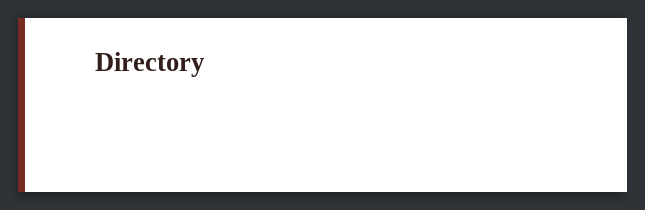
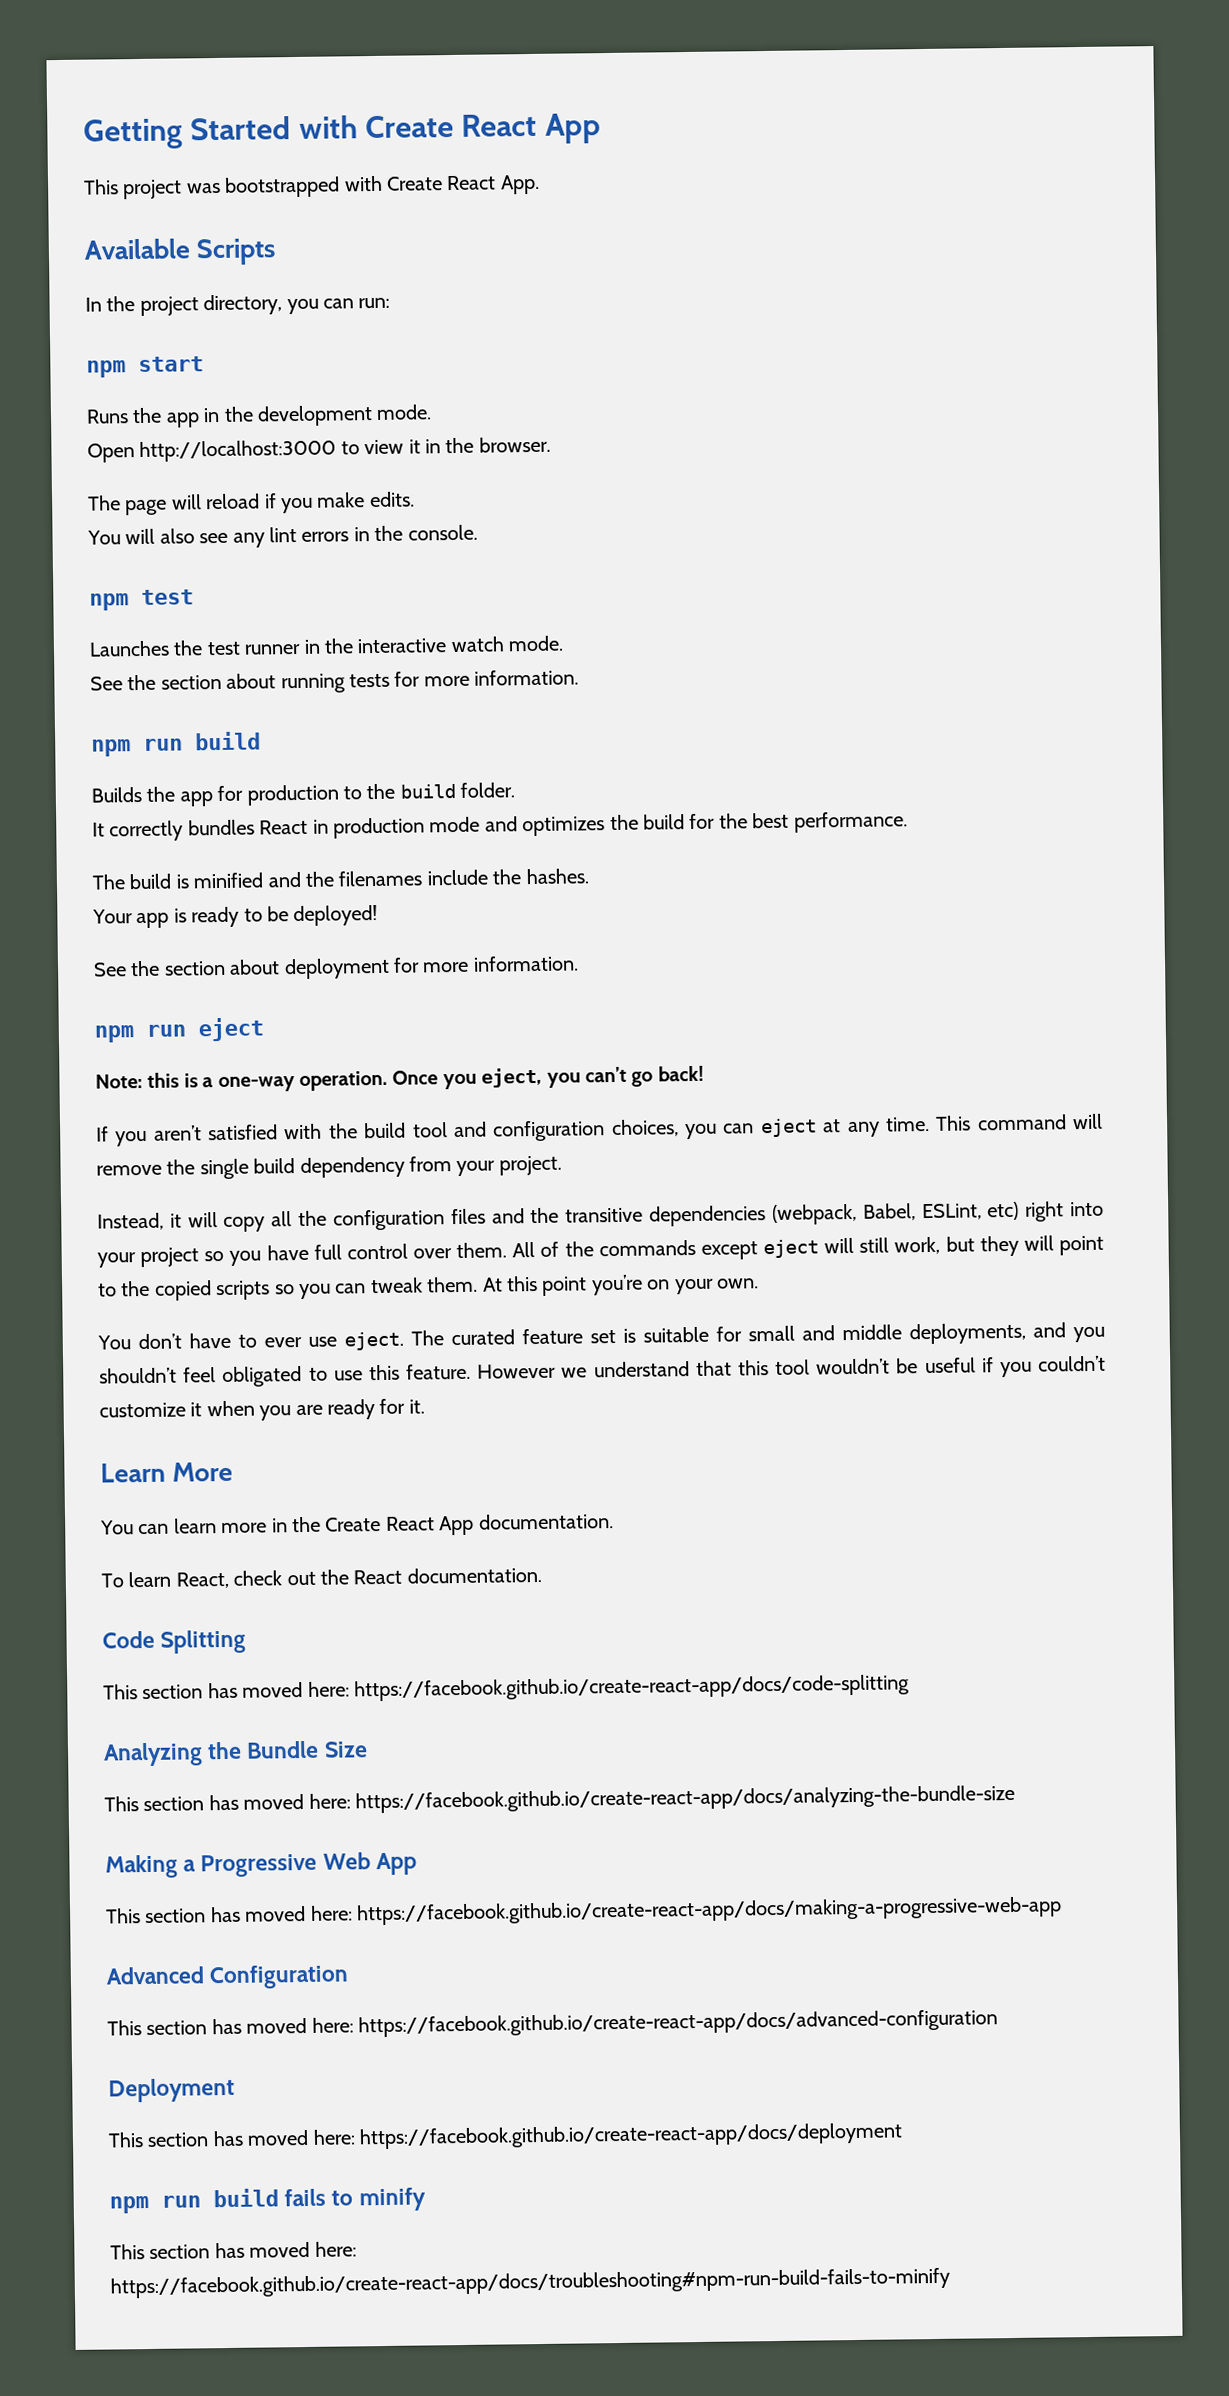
- Directory
+ Getting Started with Create React App
+ This project was bootstrapped with Create React App.
+ Available Scripts
+ In the project directory, you can run:
+ npm start
+ Runs the app in the development mode.
+ Open http://localhost:3000 to view it in the browser.
+ The page will reload if you make edits.
+ You will also see any lint errors in the console.
+ npm test
+ Launches the test runner in the interactive watch mode.
+ See the section about running tests for more information.
+ npm run build
+ Builds the app for production to the build folder.
+ It correctly bundles React in production mode and optimizes the build for the best performance.
+ The build is minified and the filenames include the hashes.
+ Your app is ready to be deployed!
+ See the section about deployment for more information.
+ npm run eject
+ Note: this is a one-way operation. Once you eject, you can’t go back!
+ If you aren’t satisfied with the build tool and configuration choices, you can eject at any time. This command will remove the single build dependency from your project.
+ Instead, it will copy all the configuration files and the transitive dependencies (webpack, Babel, ESLint, etc) right into your project so you have full control over them. All of the commands except eject will still work, but they will point to the copied scripts so you can tweak them. At this point you’re on your own.
+ You don’t have to ever use eject. The curated feature set is suitable for small and middle deployments, and you shouldn’t feel obligated to use this feature. However we understand that this tool wouldn’t be useful if you couldn’t customize it when you are ready for it.
+ Learn More
+ You can learn more in the Create React App documentation.
+ To learn React, check out the React documentation.
+ Code Splitting
+ This section has moved here: https://facebook.github.io/create-react-app/docs/code-splitting
+ Analyzing the Bundle Size
+ This section has moved here: https://facebook.github.io/create-react-app/docs/analyzing-the-bundle-size
+ Making a Progressive Web App
+ This section has moved here: https://facebook.github.io/create-react-app/docs/making-a-progressive-web-app
+ Advanced Configuration
+ This section has moved here: https://facebook.github.io/create-react-app/docs/advanced-configuration
+ Deployment
+ This section has moved here: https://facebook.github.io/create-react-app/docs/deployment
+ npm run build fails to minify
+ This section has moved here: https://facebook.github.io/create-react-app/docs/troubleshooting#npm-run-build-fails-to-minify

